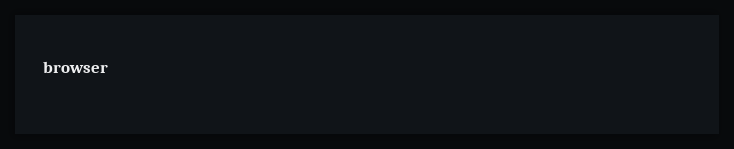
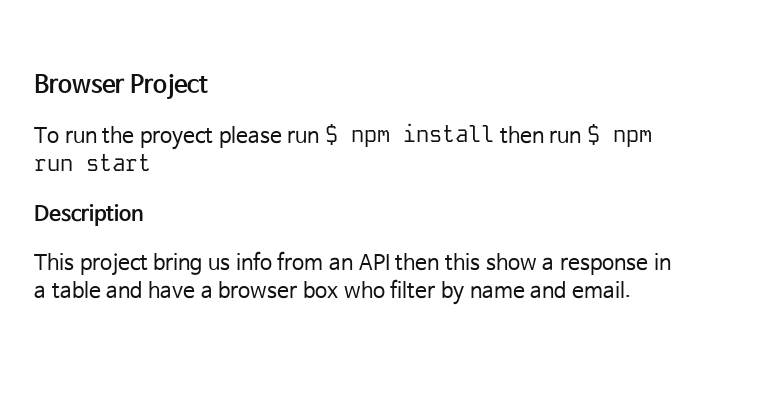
- browser
+ Browser Project
+ To run the proyect please run $ npm install then run $ npm run start
+ Description
+ This project bring us info from an API then this show a response in a table and have a browser box who filter by name and email.

